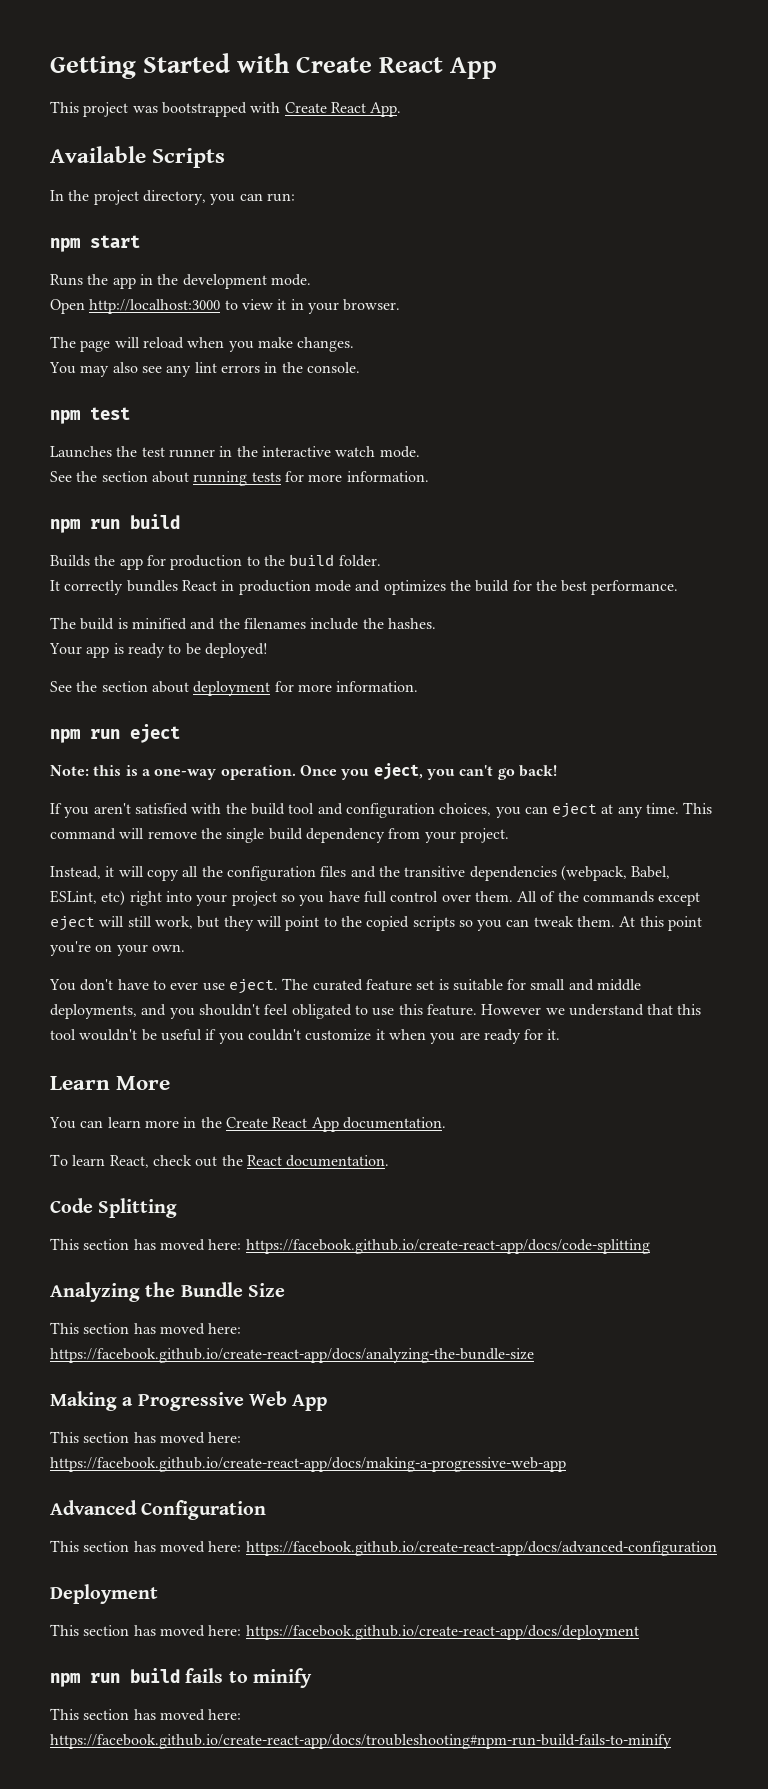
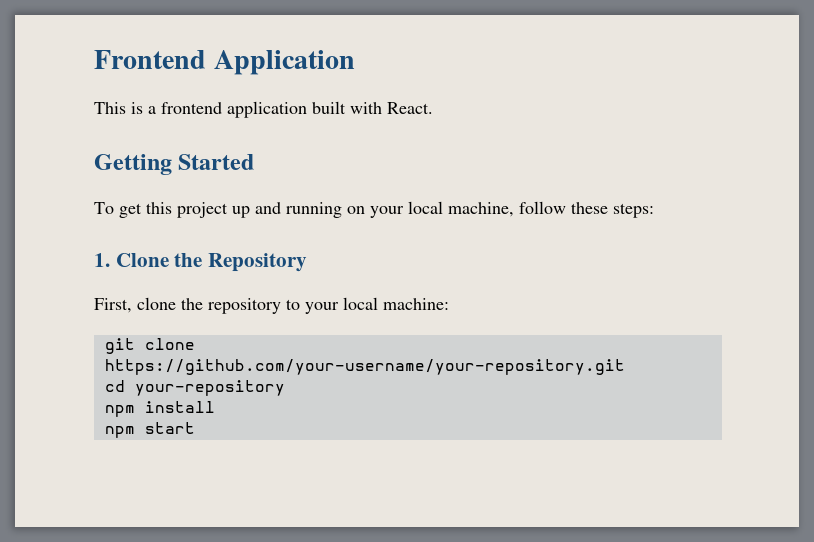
- Getting Started with Create React App
- This project was bootstrapped with Create React App.
- Available Scripts
- In the project directory, you can run:
+ Frontend Application
+ This is a frontend application built with React.
+ Getting Started
+ To get this project up and running on your local machine, follow these steps:
+ 1. Clone the Repository
+ First, clone the repository to your local machine:
+ git clone https://github.com/your-username/your-repository.git
+ cd your-repository
+ npm install
  npm start
- Runs the app in the development mode.
- Open http://localhost:3000 to view it in your browser.
- The page will reload when you make changes.
- You may also see any lint errors in the console.
- npm test
- Launches the test runner in the interactive watch mode.
- See the section about running tests for more information.
- npm run build
- Builds the app for production to the build folder.
- It correctly bundles React in production mode and optimizes the build for the best performance.
- The build is minified and the filenames include the hashes.
- Your app is ready to be deployed!
- See the section about deployment for more information.
- npm run eject
- Note: this is a one-way operation. Once you eject, you can't go back!
- If you aren't satisfied with the build tool and configuration choices, you can eject at any time. This command will remove the single build dependency from your project.
- Instead, it will copy all the configuration files and the transitive dependencies (webpack, Babel, ESLint, etc) right into your project so you have full control over them. All of the commands except eject will still work, but they will point to the copied scripts so you can tweak them. At this point you're on your own.
- You don't have to ever use eject. The curated feature set is suitable for small and middle deployments, and you shouldn't feel obligated to use this feature. However we understand that this tool wouldn't be useful if you couldn't customize it when you are ready for it.
- Learn More
- You can learn more in the Create React App documentation.
- To learn React, check out the React documentation.
- Code Splitting
- This section has moved here: https://facebook.github.io/create-react-app/docs/code-splitting
- Analyzing the Bundle Size
- This section has moved here: https://facebook.github.io/create-react-app/docs/analyzing-the-bundle-size
- Making a Progressive Web App
- This section has moved here: https://facebook.github.io/create-react-app/docs/making-a-progressive-web-app
- Advanced Configuration
- This section has moved here: https://facebook.github.io/create-react-app/docs/advanced-configuration
- Deployment
- This section has moved here: https://facebook.github.io/create-react-app/docs/deployment
- npm run build fails to minify
- This section has moved here: https://facebook.github.io/create-react-app/docs/troubleshooting#npm-run-build-fails-to-minify

